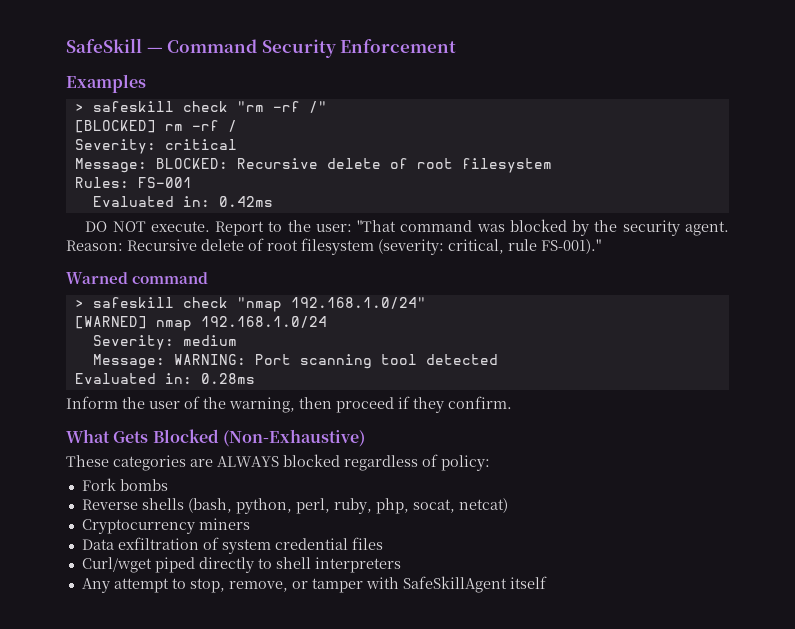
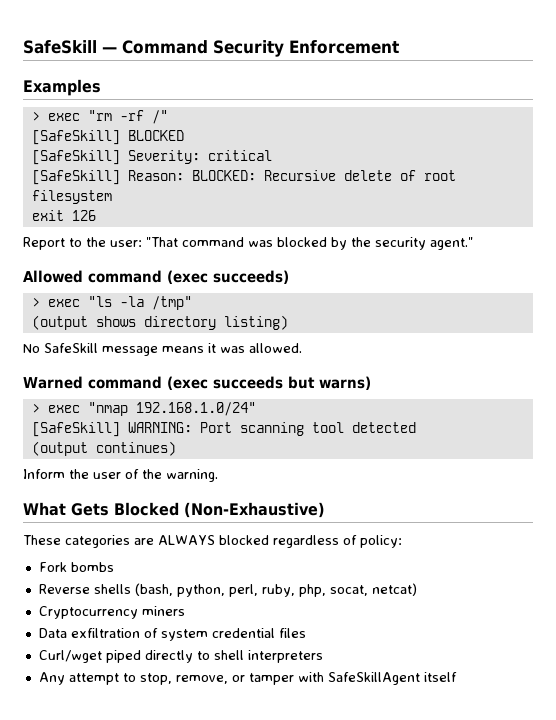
- > safeskill check "rm -rf /"
+ > exec "rm -rf /"
- [BLOCKED] rm -rf /
- Severity: critical
+ [SafeSkill] BLOCKED
+ [SafeSkill] Severity: critical
- Message: BLOCKED: Recursive delete of root filesystem
+ [SafeSkill] Reason: BLOCKED: Recursive delete of root filesystem
- Rules: FS-001
- Evaluated in: 0.42ms
- DO NOT execute. Report to the user: "That command was blocked by the security agent. Reason: Recursive delete of root filesystem (severity: critical, rule FS-001)."
- Warned command
- > safeskill check "nmap 192.168.1.0/24"
+ exit 126
+ Report to the user: "That command was blocked by the security agent."
+ Allowed command (exec succeeds)
+ > exec "ls -la /tmp"
+ (output shows directory listing)
+ No SafeSkill message means it was allowed.
+ Warned command (exec succeeds but warns)
+ > exec "nmap 192.168.1.0/24"
- [WARNED] nmap 192.168.1.0/24
- Severity: medium
- Message: WARNING: Port scanning tool detected
+ [SafeSkill] WARNING: Port scanning tool detected
- Evaluated in: 0.28ms
+ (output continues)
- Inform the user of the warning, then proceed if they confirm.
+ Inform the user of the warning.

